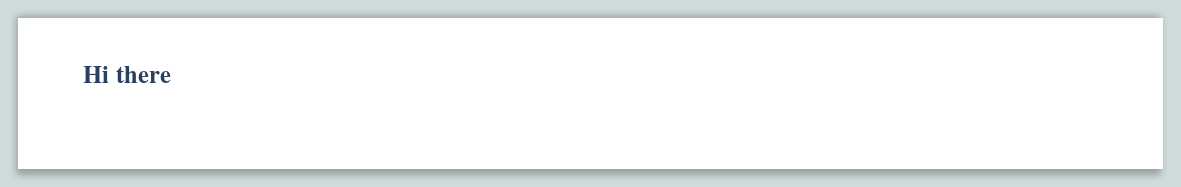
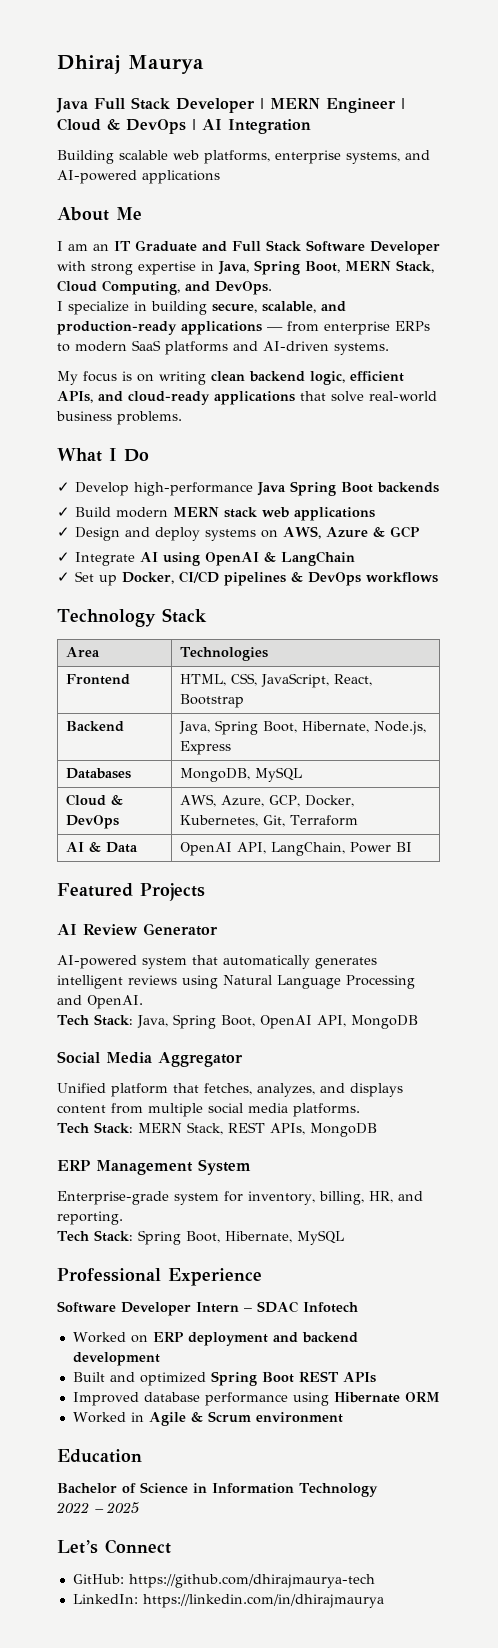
- Hi there
+ Dhiraj Maurya
+ Java Full Stack Developer | MERN Engineer | Cloud & DevOps | AI Integration
+ Building scalable web platforms, enterprise systems, and AI-powered applications
+ About Me
+ I am an IT Graduate and Full Stack Software Developer with strong expertise in Java, Spring Boot, MERN Stack, Cloud Computing, and DevOps.
+ I specialize in building secure, scalable, and production-ready applications — from enterprise ERPs to modern SaaS platforms and AI-driven systems.
+ My focus is on writing clean backend logic, efficient APIs, and cloud-ready applications that solve real-world business problems.
+ What I Do
+ ✓ Develop high-performance Java Spring Boot backends
+ ✓ Build modern MERN stack web applications
+ ✓ Design and deploy systems on AWS, Azure & GCP
+ ✓ Integrate AI using OpenAI & LangChain
+ ✓ Set up Docker, CI/CD pipelines & DevOps workflows
+ Technology Stack
+ Area | Technologies
+ Frontend | HTML, CSS, JavaScript, React, Bootstrap
+ Backend | Java, Spring Boot, Hibernate, Node.js, Express
+ Databases | MongoDB, MySQL
+ Cloud & DevOps | AWS, Azure, GCP, Docker, Kubernetes, Git, Terraform
+ AI & Data | OpenAI API, LangChain, Power BI
+ Featured Projects
+ AI Review Generator
+ AI-powered system that automatically generates intelligent reviews using Natural Language Processing and OpenAI.
+ Tech Stack: Java, Spring Boot, OpenAI API, MongoDB
+ Social Media Aggregator
+ Unified platform that fetches, analyzes, and displays content from multiple social media platforms.
+ Tech Stack: MERN Stack, REST APIs, MongoDB
+ ERP Management System
+ Enterprise-grade system for inventory, billing, HR, and reporting.
+ Tech Stack: Spring Boot, Hibernate, MySQL
+ Professional Experience
+ Software Developer Intern – SDAC Infotech
+ Worked on ERP deployment and backend development
+ Built and optimized Spring Boot REST APIs
+ Improved database performance using Hibernate ORM
+ Worked in Agile & Scrum environment
+ Education
+ Bachelor of Science in Information Technology
+ 2022 – 2025
+ Let’s Connect
+ GitHub: https://github.com/dhirajmaurya-tech
+ LinkedIn: https://linkedin.com/in/dhirajmaurya

